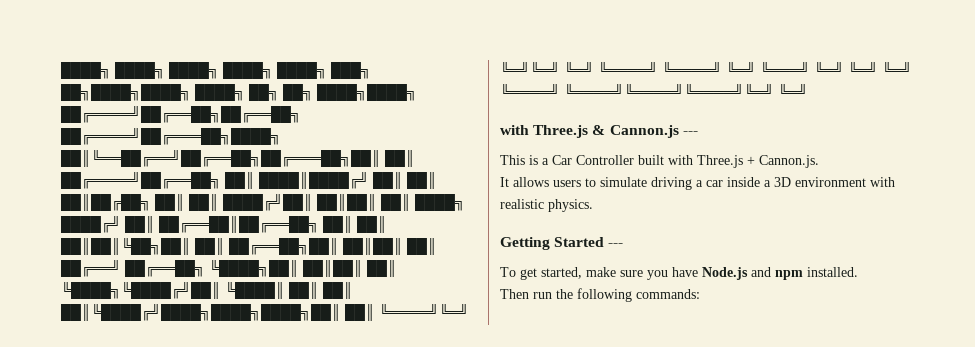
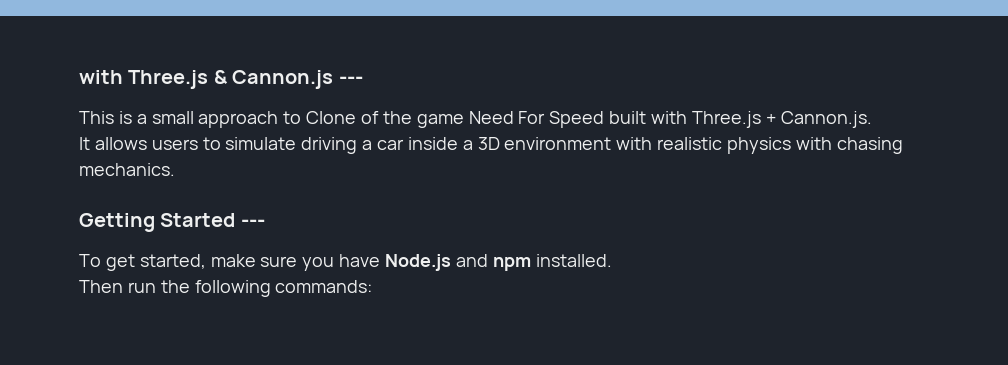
- ████╗ ████╗ ████╗ ████╗ ████╗ ███╗ ██╗████╗████╗ ████╗ ██╗ ██╗ ████╗████╗ ██╔════╝██╔══██╗██╔══██╗ ██╔════╝██╔═══██╗████╗ ██║╚══██╔══╝██╔══██╗██╔═══██╗██║ ██║ ██╔════╝██╔══██╗ ██║ ████║████╔╝ ██║ ██║ ██║██╔██╗ ██║ ██║ ████╔╝██║ ██║██║ ██║ ████╗ ████╔╝ ██║ ██╔══██║██╔══██╗ ██║ ██║ ██║██║╚██╗██║ ██║ ██╔══██╗██║ ██║██║ ██║ ██╔══╝ ██╔══██╗ ╚████╗██║ ██║██║ ██║ ╚████╗╚████╔╝██║ ╚████║ ██║ ██║ ██║╚████╔╝████╗████╗████╗██║ ██║ ╚════╝╚═╝ ╚═╝╚═╝ ╚═╝ ╚════╝ ╚════╝ ╚═╝ ╚═══╝ ╚═╝ ╚═╝ ╚═╝ ╚════╝ ╚════╝╚════╝╚════╝╚═╝ ╚═╝
- This is a Car Controller built with Three.js + Cannon.js.
+ This is a small approach to Clone of the game Need For Speed built with Three.js + Cannon.js.
- It allows users to simulate driving a car inside a 3D environment with realistic physics.
+ It allows users to simulate driving a car inside a 3D environment with realistic physics with chasing mechanics.

